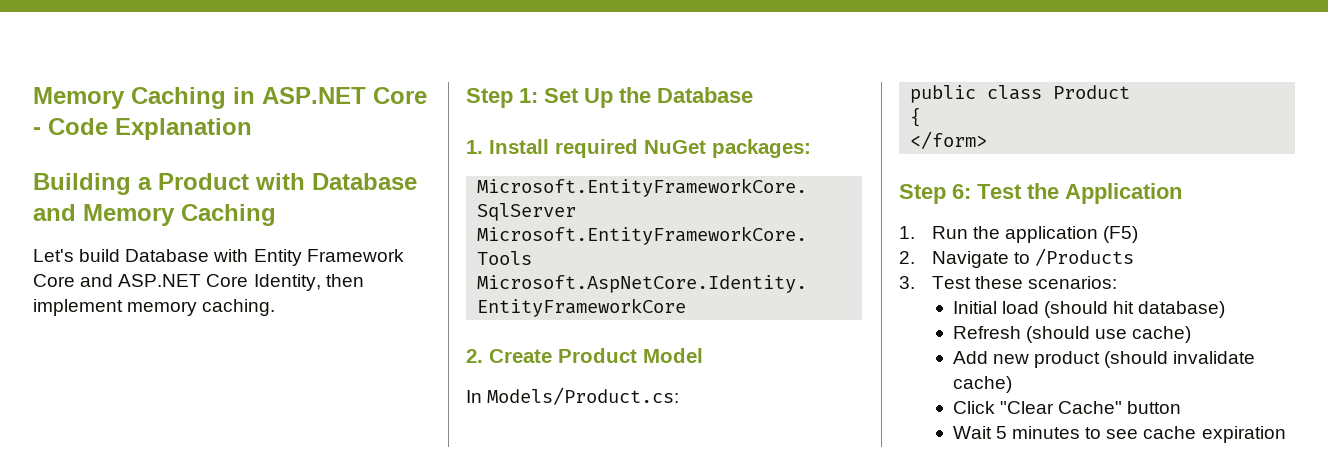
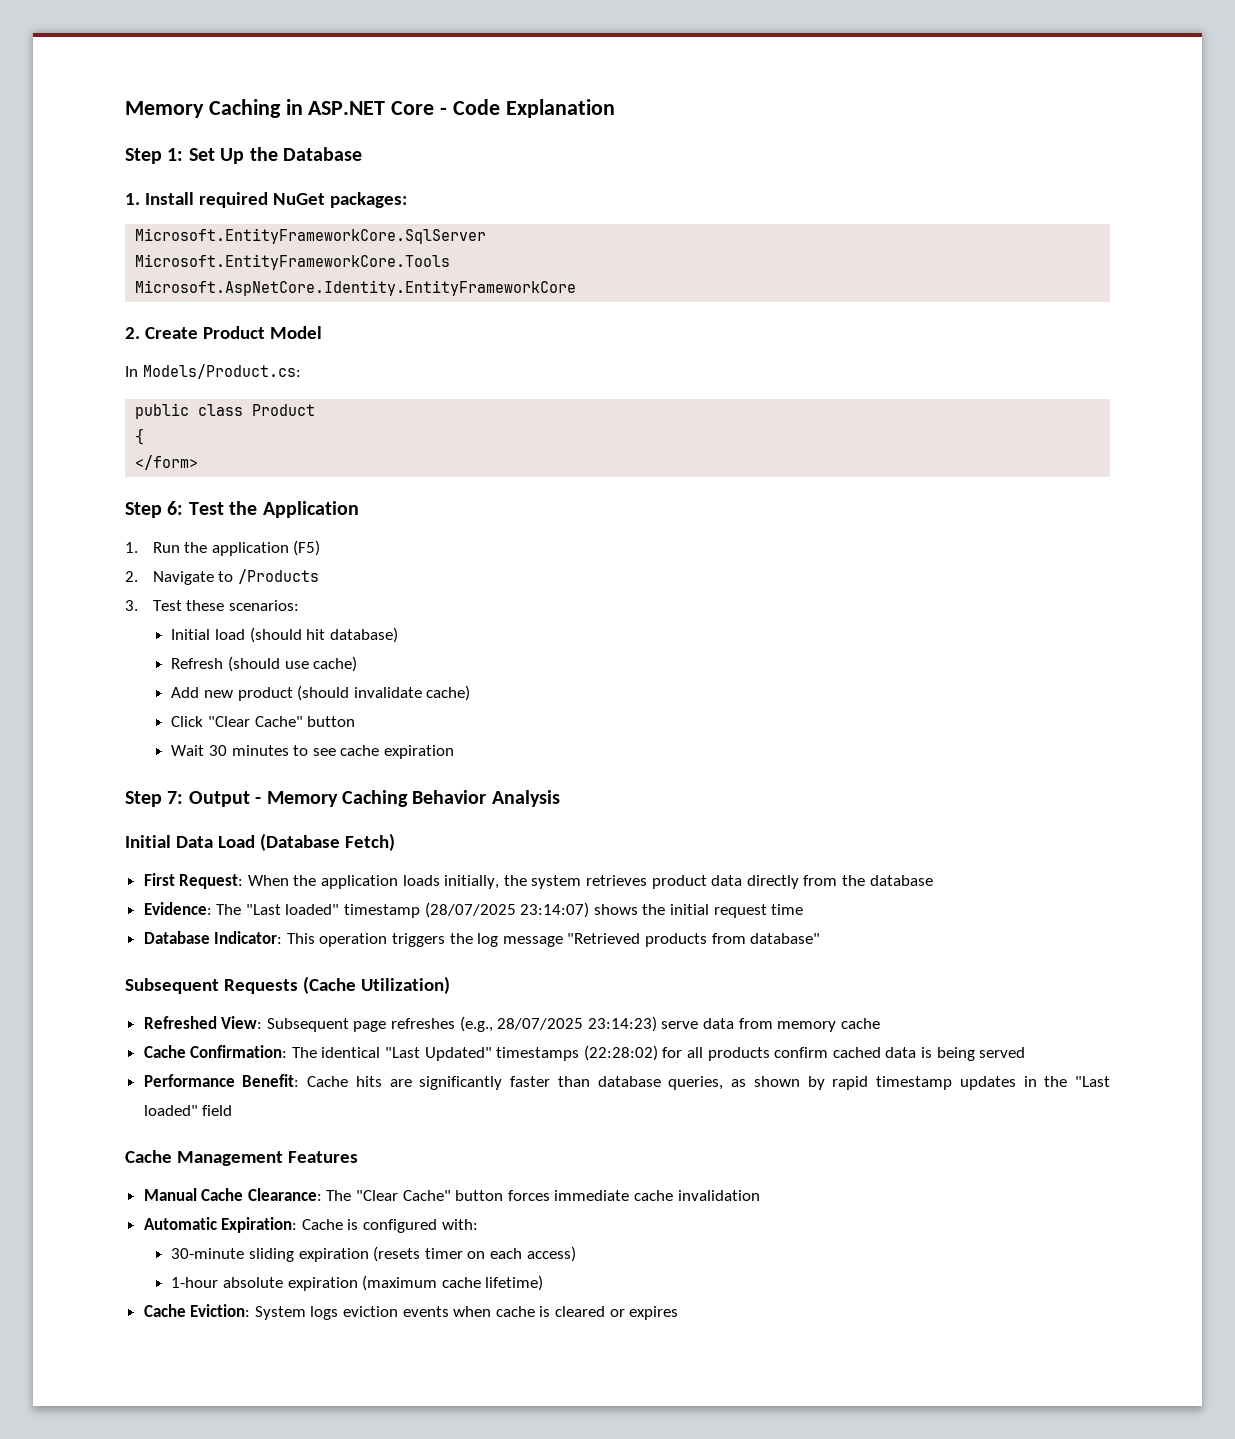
- Building a Product with Database and Memory Caching
- Let's build Database with Entity Framework Core and ASP.NET Core Identity, then implement memory caching.
- Wait 5 minutes to see cache expiration
+ Wait 30 minutes to see cache expiration
+ Step 7: Output - Memory Caching Behavior Analysis
+ Initial Data Load (Database Fetch)
+ First Request: When the application loads initially, the system retrieves product data directly from the database
+ Evidence: The "Last loaded" timestamp (28/07/2025 23:14:07) shows the initial request time
+ Database Indicator: This operation triggers the log message "Retrieved products from database"
+ Subsequent Requests (Cache Utilization)
+ Refreshed View: Subsequent page refreshes (e.g., 28/07/2025 23:14:23) serve data from memory cache
+ Cache Confirmation: The identical "Last Updated" timestamps (22:28:02) for all products confirm cached data is being served
+ Performance Benefit: Cache hits are significantly faster than database queries, as shown by rapid timestamp updates in the "Last loaded" field
+ Cache Management Features
+ Manual Cache Clearance: The "Clear Cache" button forces immediate cache invalidation
+ Automatic Expiration: Cache is configured with:
+ 30-minute sliding expiration (resets timer on each access)
+ 1-hour absolute expiration (maximum cache lifetime)
+ Cache Eviction: System logs eviction events when cache is cleared or expires

